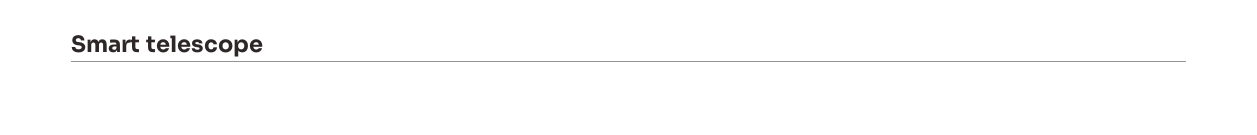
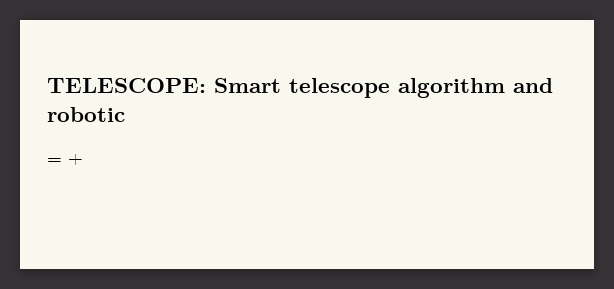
- Smart telescope
+ TELESCOPE: Smart telescope algorithm and robotic
+ = +

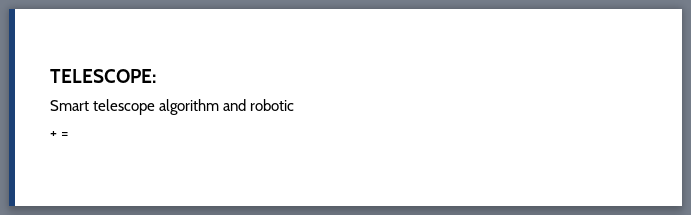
- TELESCOPE: Smart telescope algorithm and robotic
+ TELESCOPE:
+ Smart telescope algorithm and robotic
- = +
+ + =

